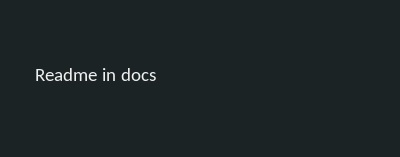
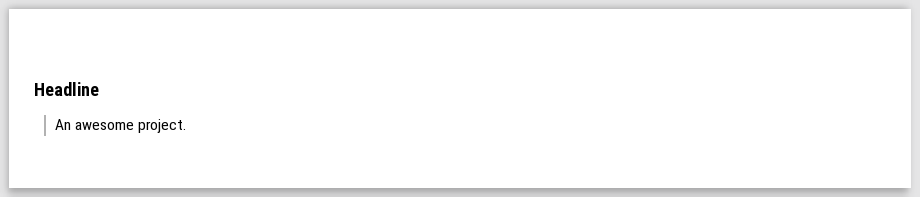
- Readme in docs
+ Headline
+ An awesome project.

